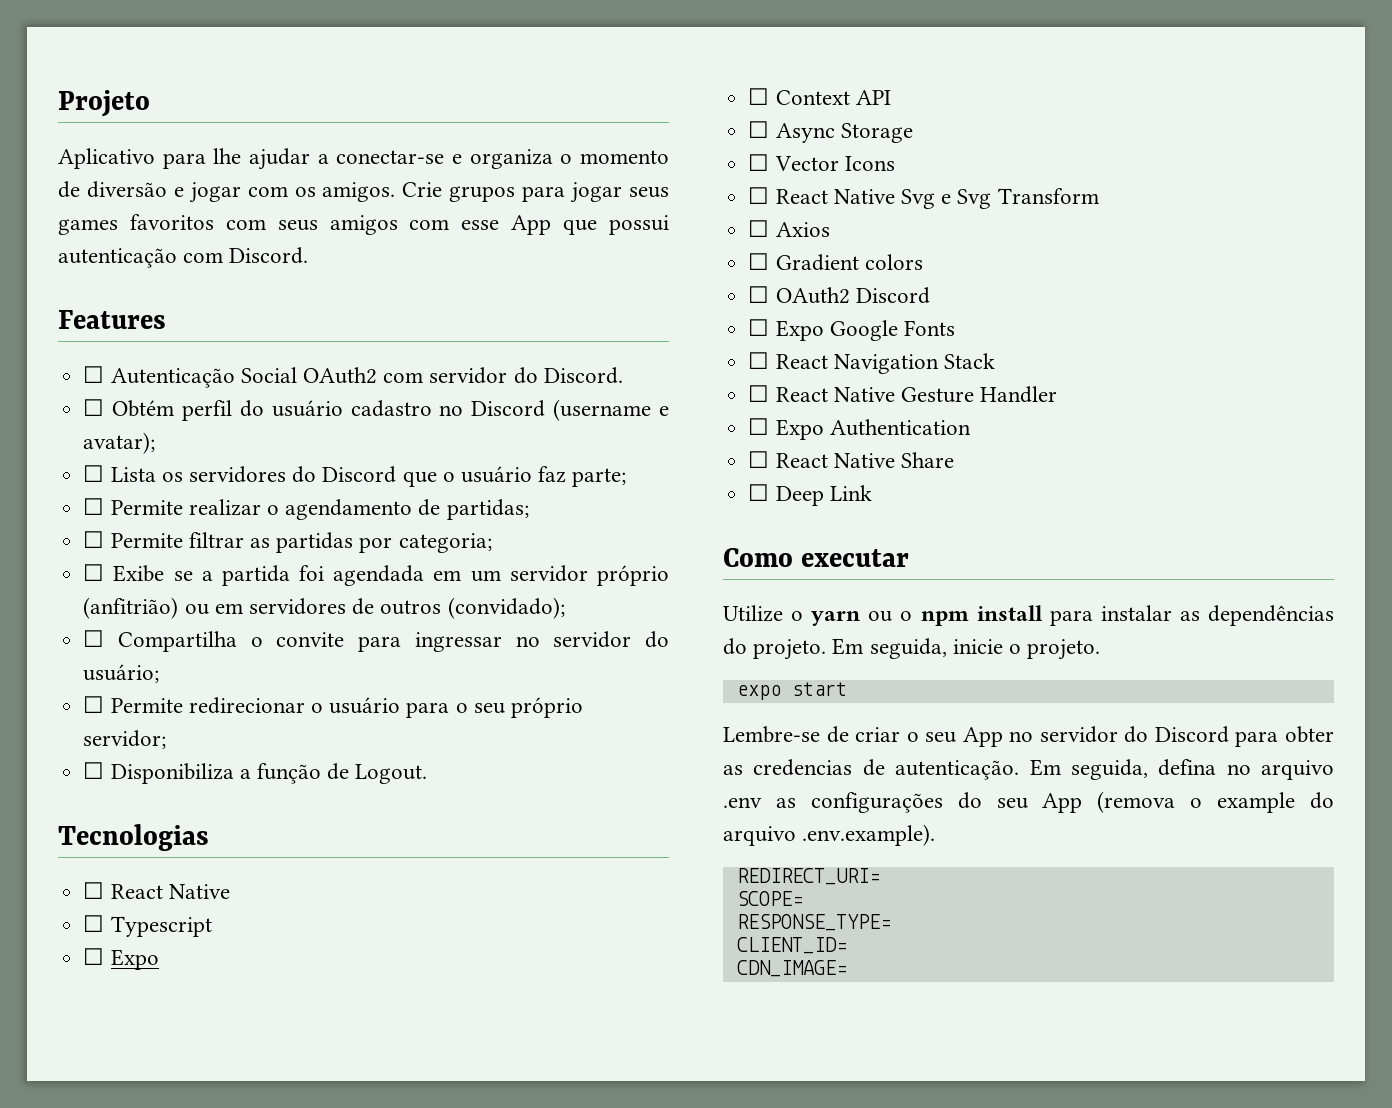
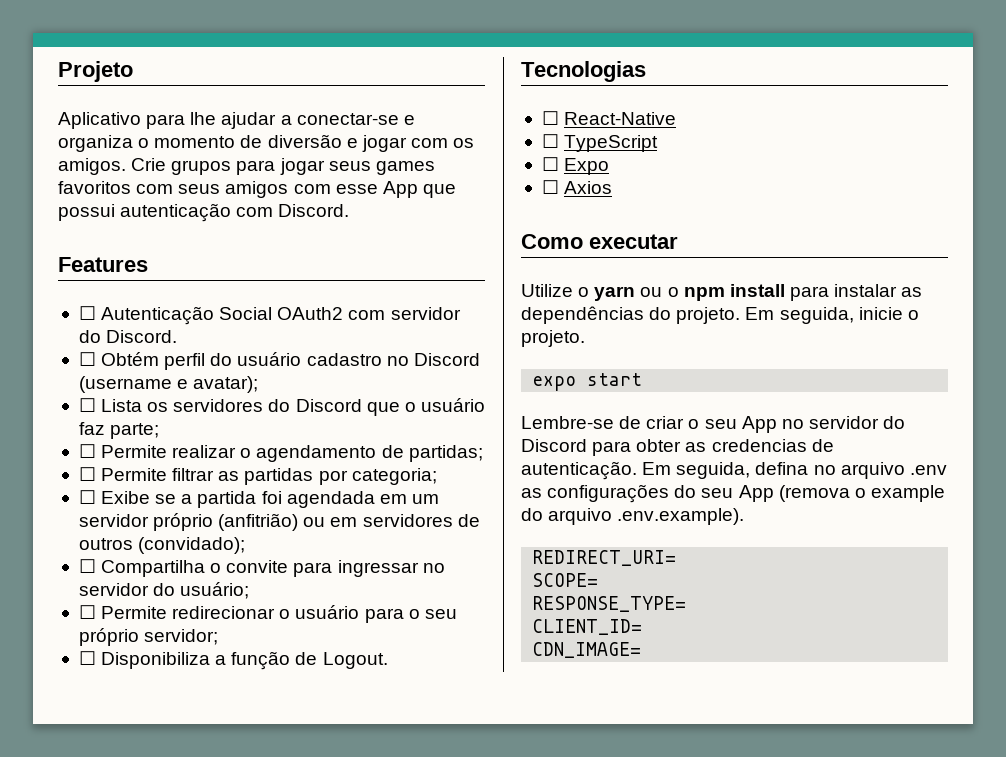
  Tecnologias
- ☐ React Native
- ☐ Typescript
+ ☐ React-Native
+ ☐ TypeScript
- ☐ Context API
- ☐ Async Storage
- ☐ Vector Icons
- ☐ React Native Svg e Svg Transform
  ☐ Axios
- ☐ Gradient colors
- ☐ OAuth2 Discord
- ☐ Expo Google Fonts
- ☐ React Navigation Stack
- ☐ React Native Gesture Handler
- ☐ Expo Authentication
- ☐ React Native Share
- ☐ Deep Link

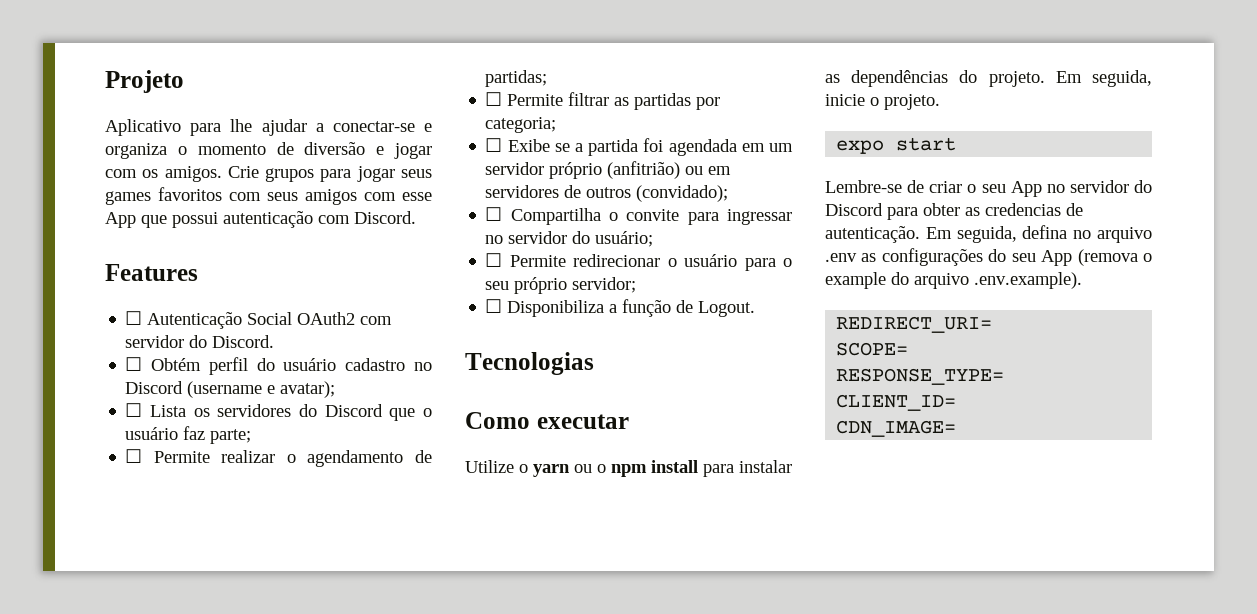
- ☐ React-Native
- ☐ TypeScript
- ☐ Expo
- ☐ Axios

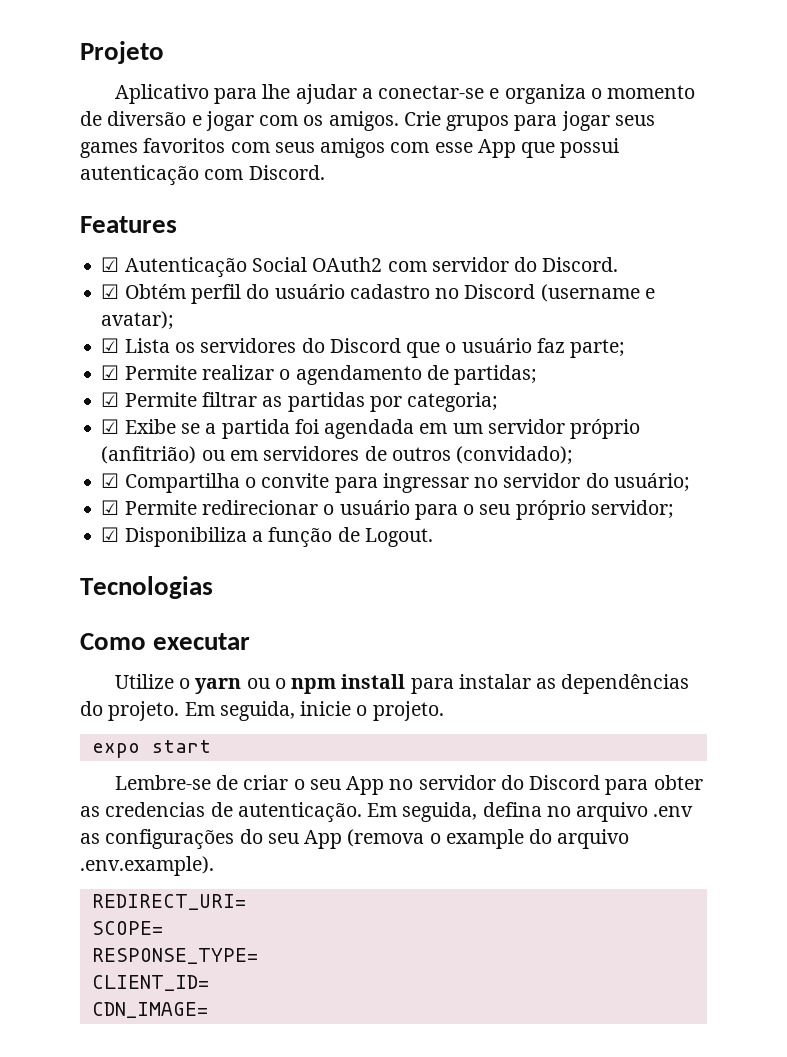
- ☐ Autenticação Social OAuth2 com servidor do Discord.
+ ☑ Autenticação Social OAuth2 com servidor do Discord.
- ☐ Obtém perfil do usuário cadastro no Discord (username e avatar);
+ ☑ Obtém perfil do usuário cadastro no Discord (username e avatar);
- ☐ Lista os servidores do Discord que o usuário faz parte;
+ ☑ Lista os servidores do Discord que o usuário faz parte;
- ☐ Permite realizar o agendamento de partidas;
+ ☑ Permite realizar o agendamento de partidas;
- ☐ Permite filtrar as partidas por categoria;
+ ☑ Permite filtrar as partidas por categoria;
- ☐ Exibe se a partida foi agendada em um servidor próprio (anfitrião) ou em servidores de outros (convidado);
+ ☑ Exibe se a partida foi agendada em um servidor próprio (anfitrião) ou em servidores de outros (convidado);
- ☐ Compartilha o convite para ingressar no servidor do usuário;
+ ☑ Compartilha o convite para ingressar no servidor do usuário;
- ☐ Permite redirecionar o usuário para o seu próprio servidor;
+ ☑ Permite redirecionar o usuário para o seu próprio servidor;
- ☐ Disponibiliza a função de Logout.
+ ☑ Disponibiliza a função de Logout.

